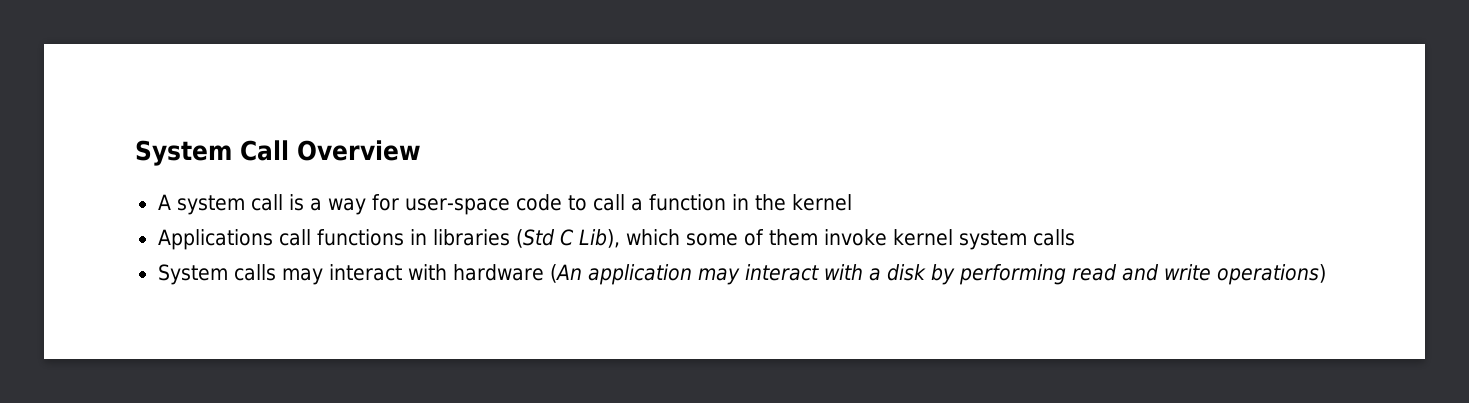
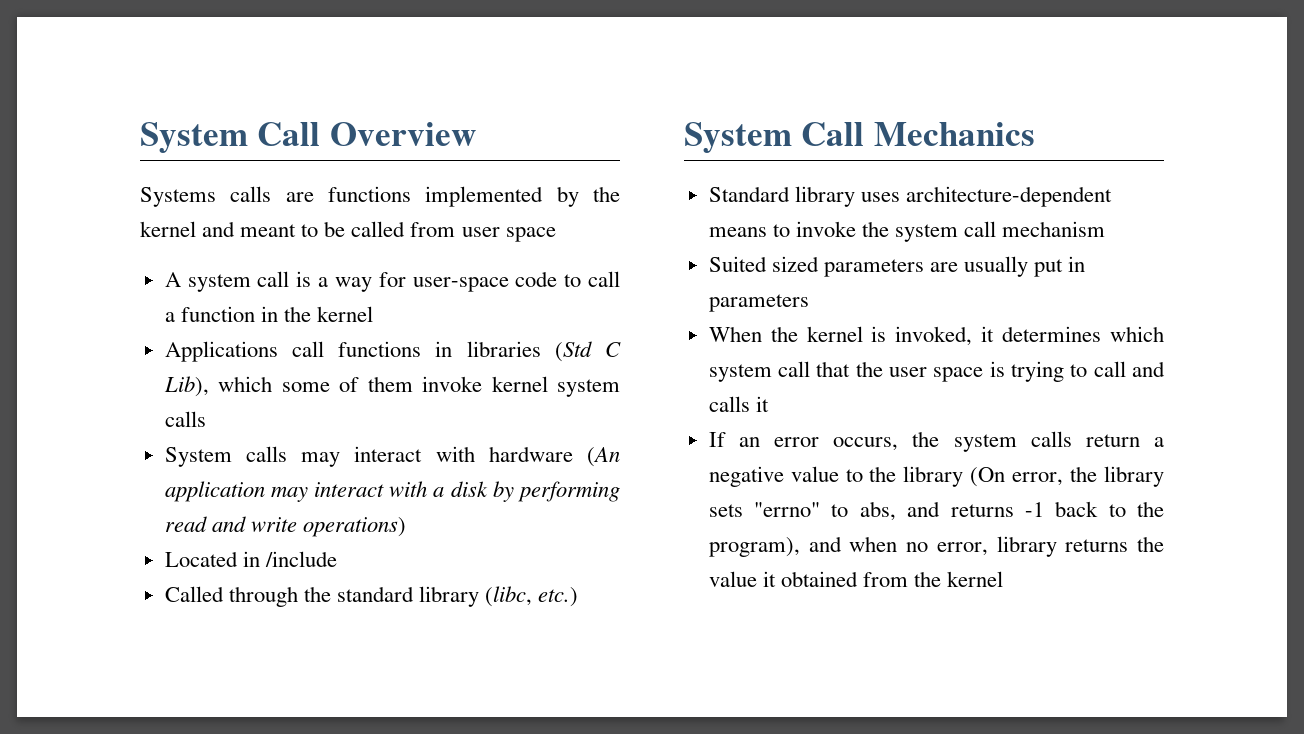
+ Systems calls are functions implemented by the kernel and meant to be called from user space
+ Located in /include
+ Called through the standard library (libc, etc.)
+ System Call Mechanics
+ Standard library uses architecture-dependent means to invoke the system call mechanism
+ Suited sized parameters are usually put in parameters
+ When the kernel is invoked, it determines which system call that the user space is trying to call and calls it
+ If an error occurs, the system calls return a negative value to the library (On error, the library sets "errno" to abs, and returns -1 back to the program), and when no error, library returns the value it obtained from the kernel

